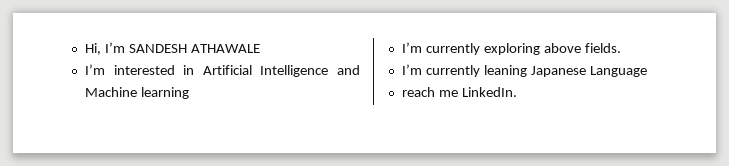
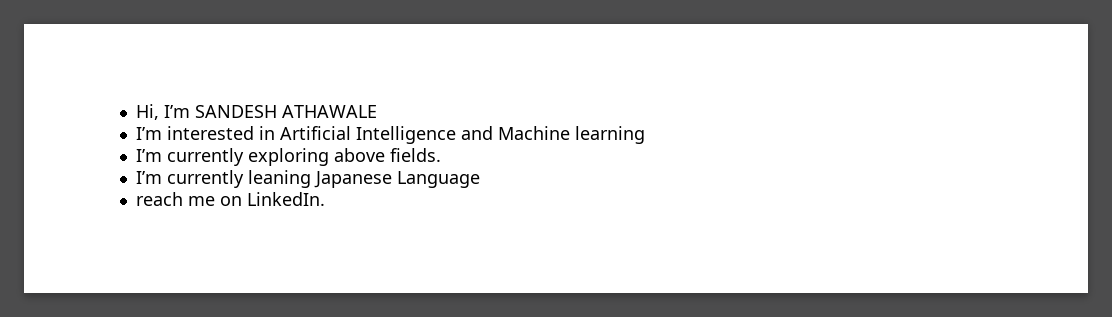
- reach me LinkedIn.
+ reach me on LinkedIn.

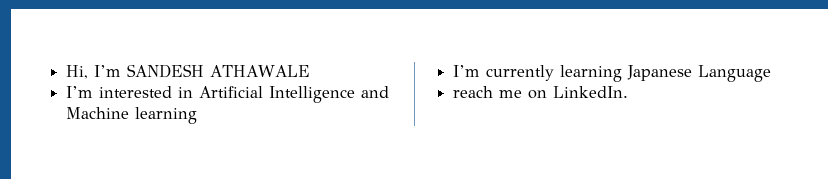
- I’m currently exploring above fields.
- I’m currently leaning Japanese Language
+ I’m currently learning Japanese Language

